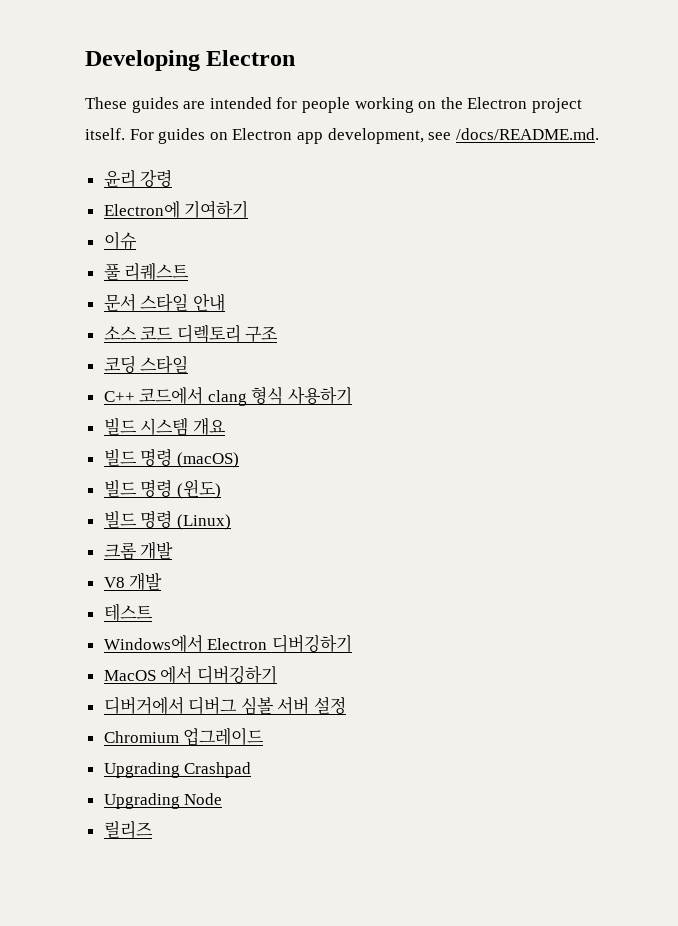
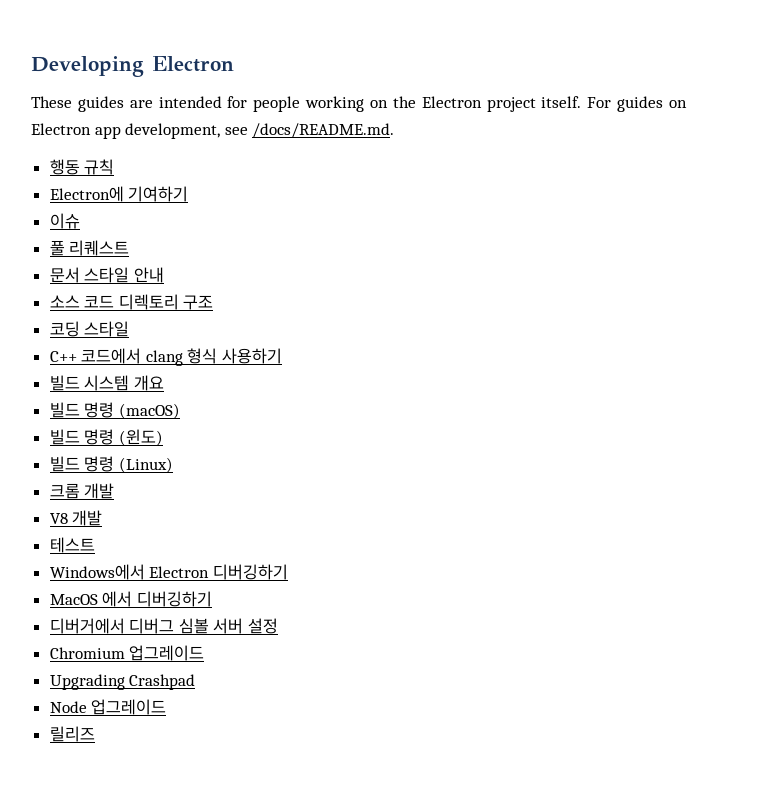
- 윤리 강령
+ 행동 규칙
- Upgrading Node
+ Node 업그레이드

